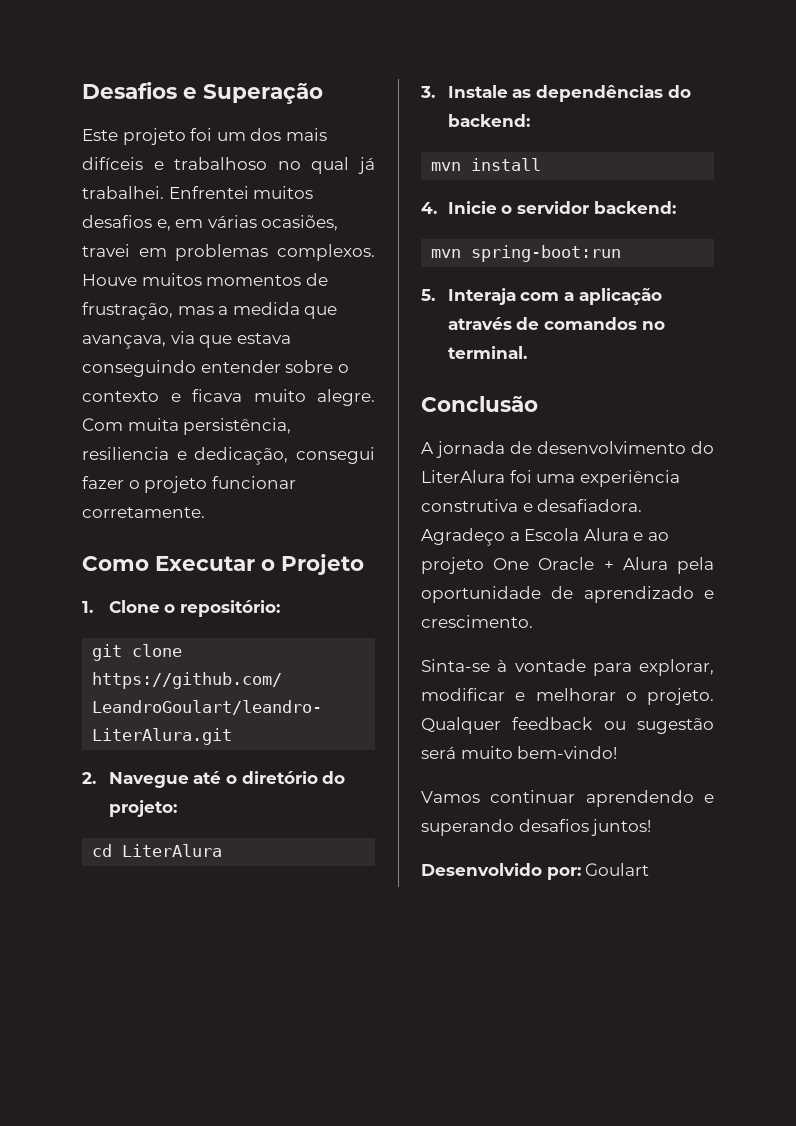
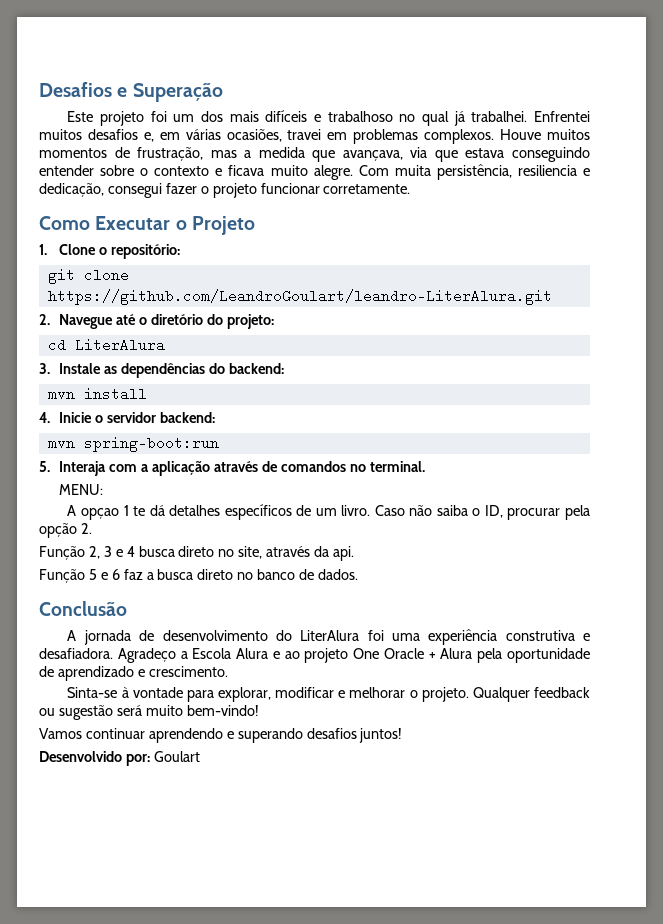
+ MENU:
+ A opçao 1 te dá detalhes específicos de um livro. Caso não saiba o ID, procurar pela opção 2.
+ Função 2, 3 e 4 busca direto no site, através da api.
+ Função 5 e 6 faz a busca direto no banco de dados.

